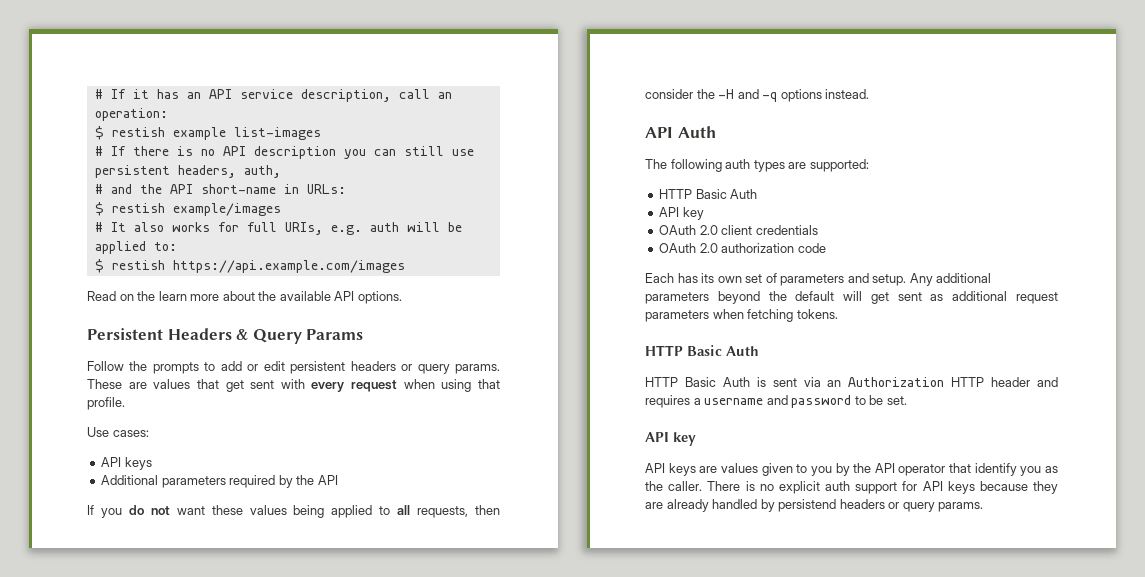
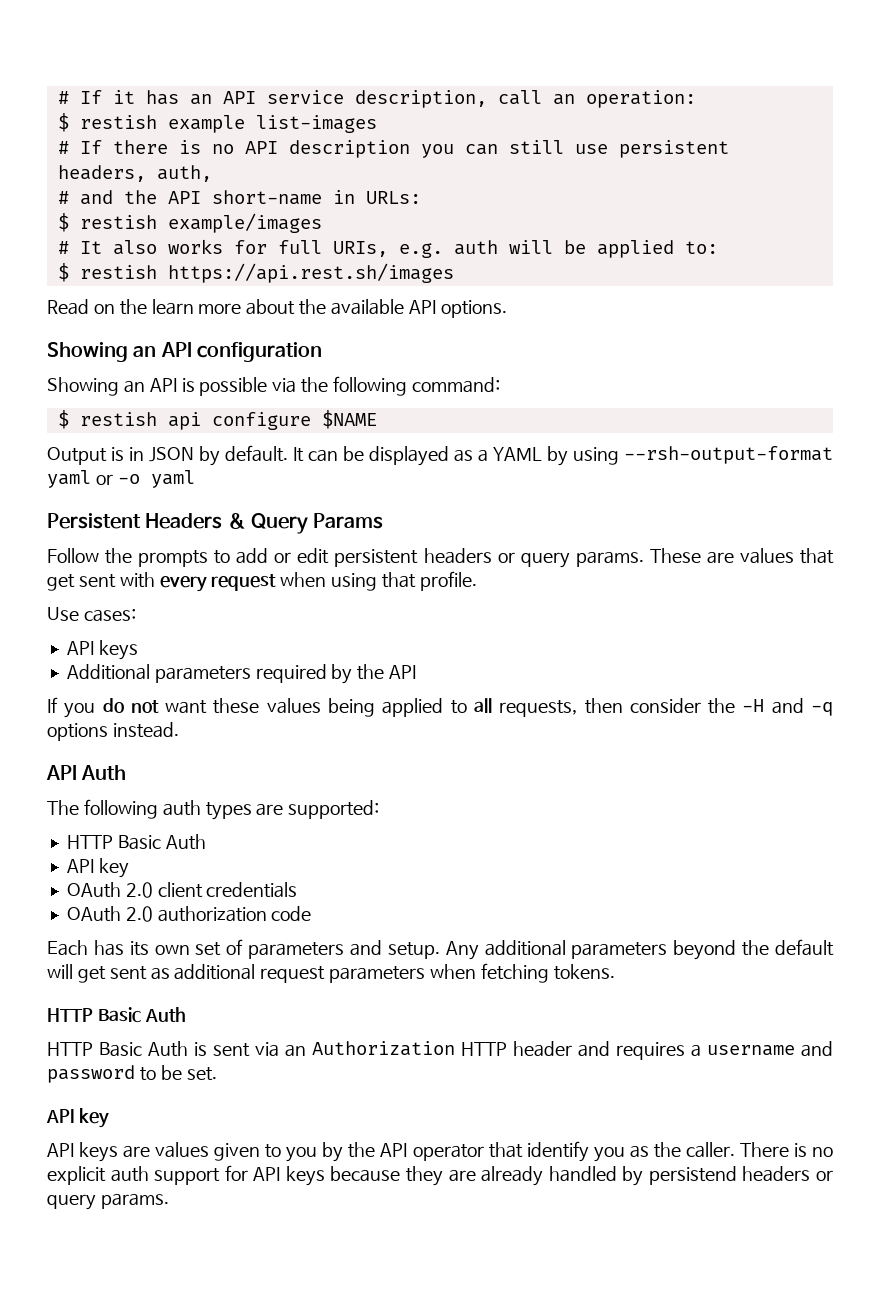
- $ restish https://api.example.com/images
+ $ restish https://api.rest.sh/images
+ Showing an API configuration
+ Showing an API is possible via the following command:
+ $ restish api configure $NAME
+ Output is in JSON by default. It can be displayed as a YAML by using --rsh-output-format yaml or -o yaml

